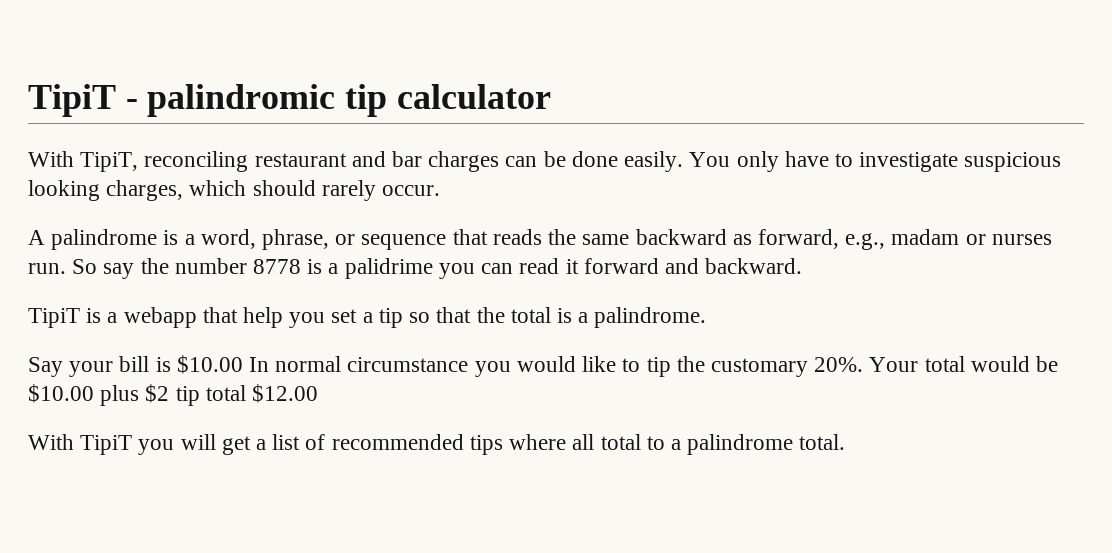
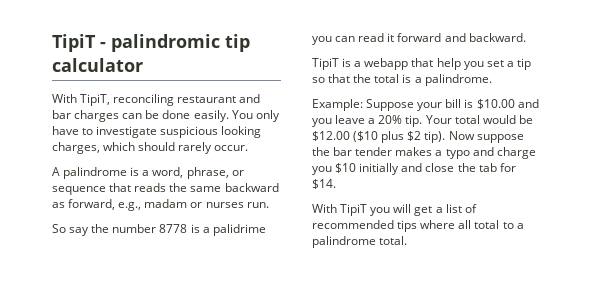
- A palindrome is a word, phrase, or sequence that reads the same backward as forward, e.g., madam or nurses run. So say the number 8778 is a palidrime you can read it forward and backward.
+ A palindrome is a word, phrase, or sequence that reads the same backward as forward, e.g., madam or nurses run.
+ So say the number 8778 is a palidrime you can read it forward and backward.
- Say your bill is $10.00 In normal circumstance you would like to tip the customary 20%. Your total would be $10.00 plus $2 tip total $12.00
+ Example: Suppose your bill is $10.00 and you leave a 20% tip. Your total would be $12.00 ($10 plus $2 tip). Now suppose the bar tender makes a typo and charge you $10 initially and close the tab for $14.

